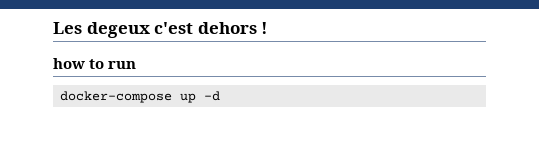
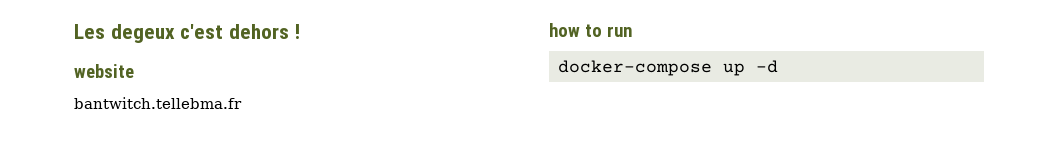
+ website
+ bantwitch.tellebma.fr

